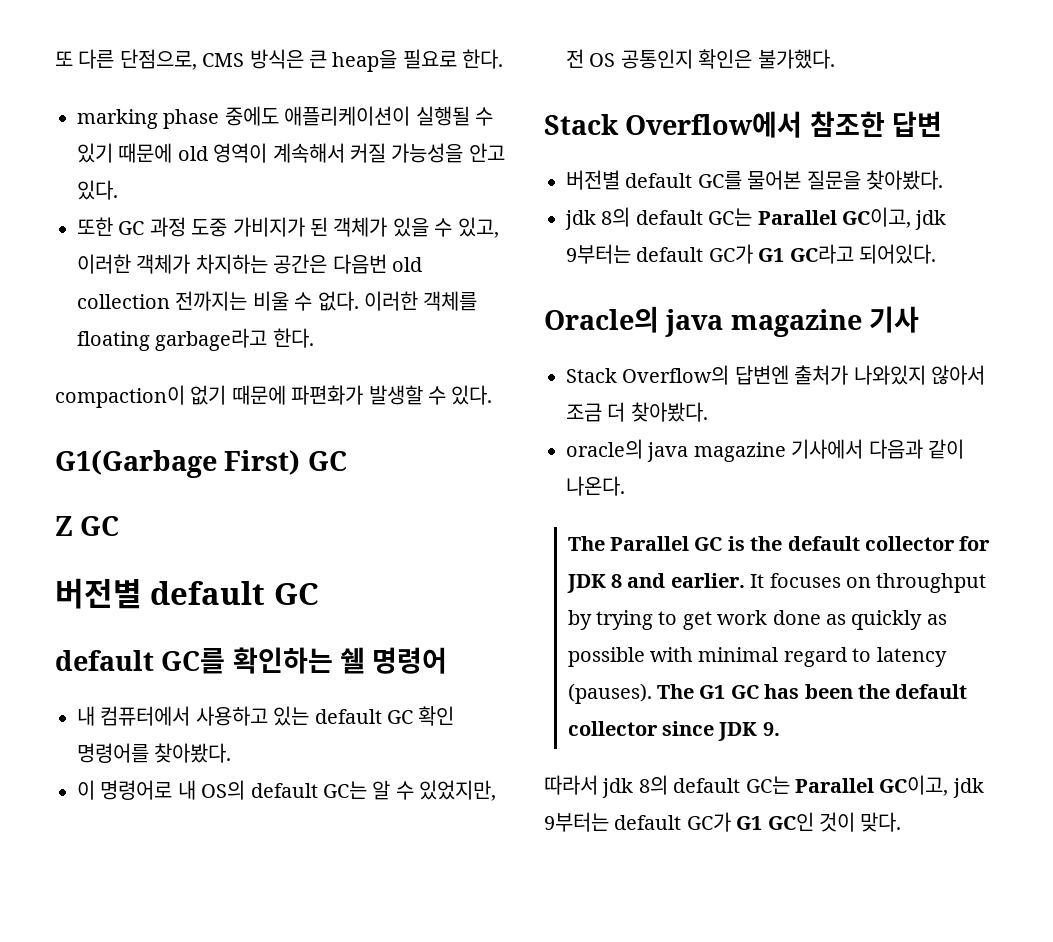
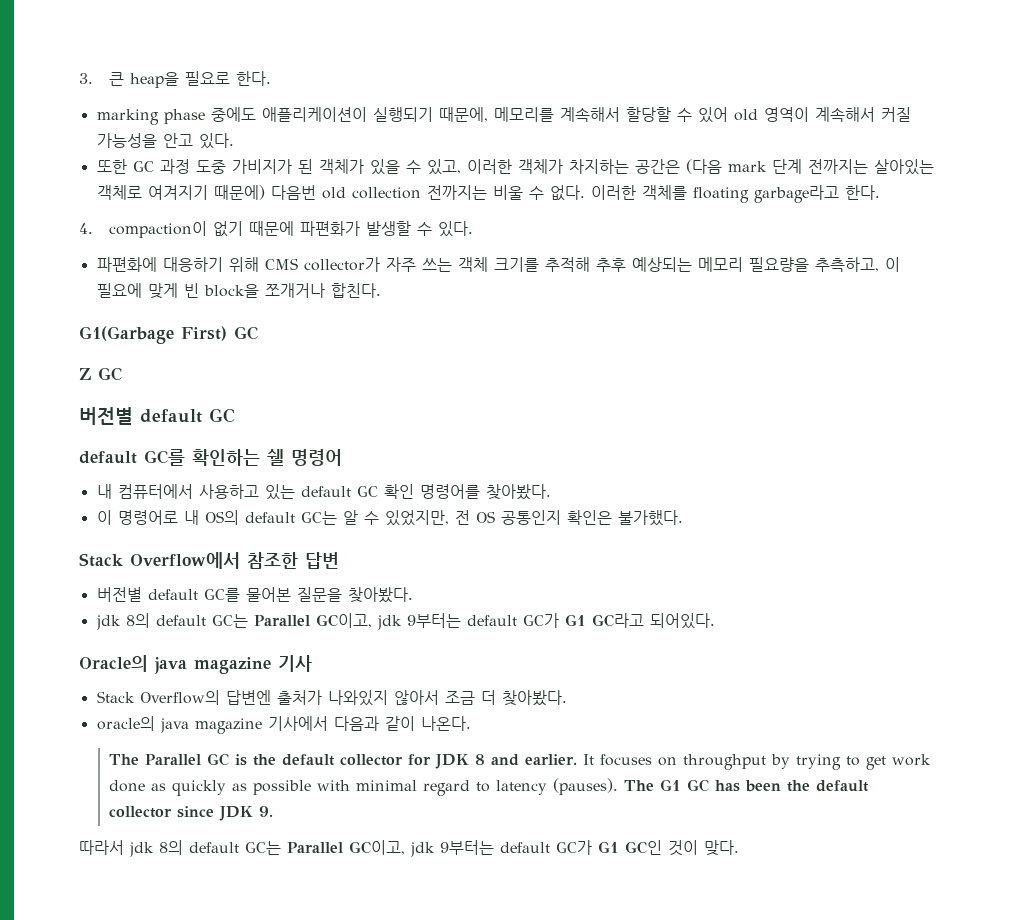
- 또 다른 단점으로, CMS 방식은 큰 heap을 필요로 한다.
+ 3. 큰 heap을 필요로 한다.
- marking phase 중에도 애플리케이션이 실행될 수 있기 때문에 old 영역이 계속해서 커질 가능성을 안고 있다.
+ marking phase 중에도 애플리케이션이 실행되기 때문에, 메모리를 계속해서 할당할 수 있어 old 영역이 계속해서 커질 가능성을 안고 있다.
- 또한 GC 과정 도중 가비지가 된 객체가 있을 수 있고, 이러한 객체가 차지하는 공간은 다음번 old collection 전까지는 비울 수 없다.
+ 또한 GC 과정 도중 가비지가 된 객체가 있을 수 있고, 이러한 객체가 차지하는 공간은 (다음 mark 단계 전까지는 살아있는 객체로 여겨지기 때문에) 다음번 old collection 전까지는 비울 수 없다.
- compaction이 없기 때문에 파편화가 발생할 수 있다.
+ 4. compaction이 없기 때문에 파편화가 발생할 수 있다.
+ 파편화에 대응하기 위해 CMS collector가 자주 쓰는 객체 크기를 추적해 추후 예상되는 메모리 필요량을 추측하고, 이 필요에 맞게 빈 block을 쪼개거나 합친다.

